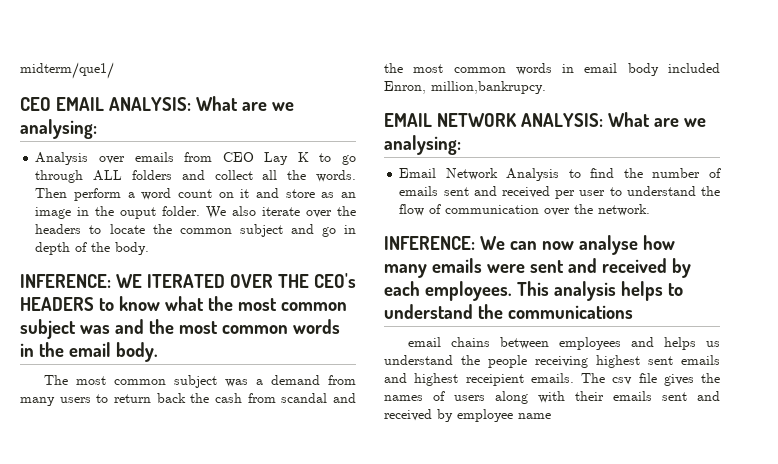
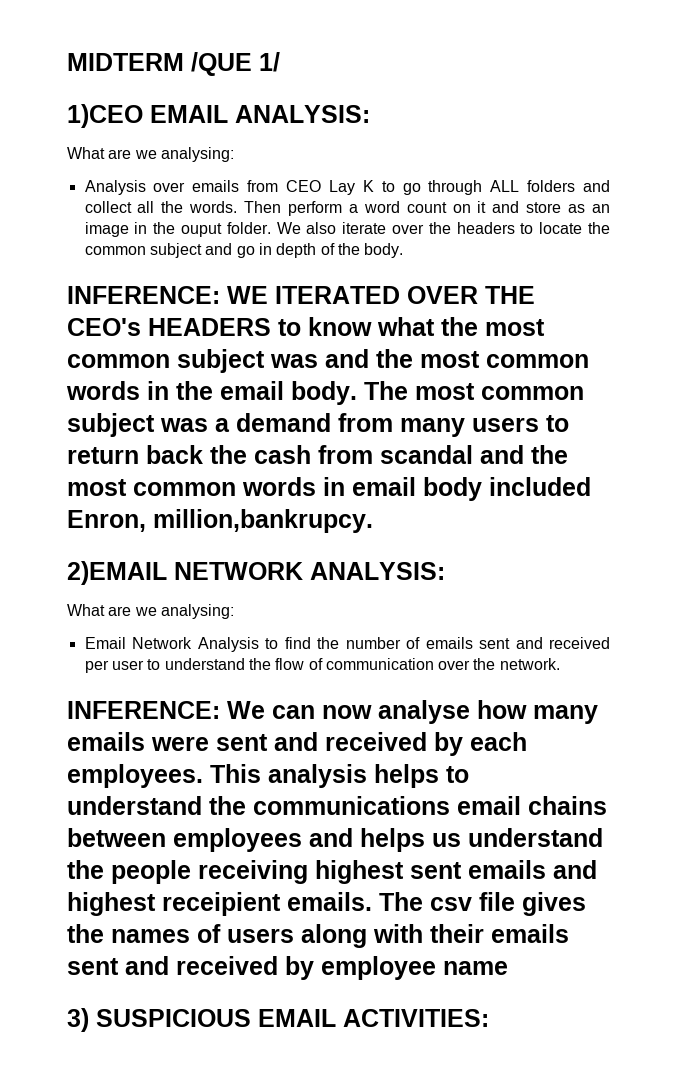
- midterm/que1/
- CEO EMAIL ANALYSIS: What are we analysing:
+ MIDTERM /QUE 1/
+ 1)CEO EMAIL ANALYSIS:
+ What are we analysing:
- INFERENCE: WE ITERATED OVER THE CEO's HEADERS to know what the most common subject was and the most common words in the email body.
- The most common subject was a demand from many users to return back the cash from scandal and the most common words in email body included Enron, million,bankrupcy.
+ INFERENCE: WE ITERATED OVER THE CEO's HEADERS to know what the most common subject was and the most common words in the email body. The most common subject was a demand from many users to return back the cash from scandal and the most common words in email body included Enron, million,bankrupcy.
- EMAIL NETWORK ANALYSIS: What are we analysing:
+ 2)EMAIL NETWORK ANALYSIS:
+ What are we analysing:
- This analysis helps to understand the communications
- email chains between employees and helps us understand the people receiving highest sent emails and highest receipient emails.
+ This analysis helps to understand the communications email chains between employees and helps us understand the people receiving highest sent emails and highest receipient emails.
+ 3) SUSPICIOUS EMAIL ACTIVITIES:

